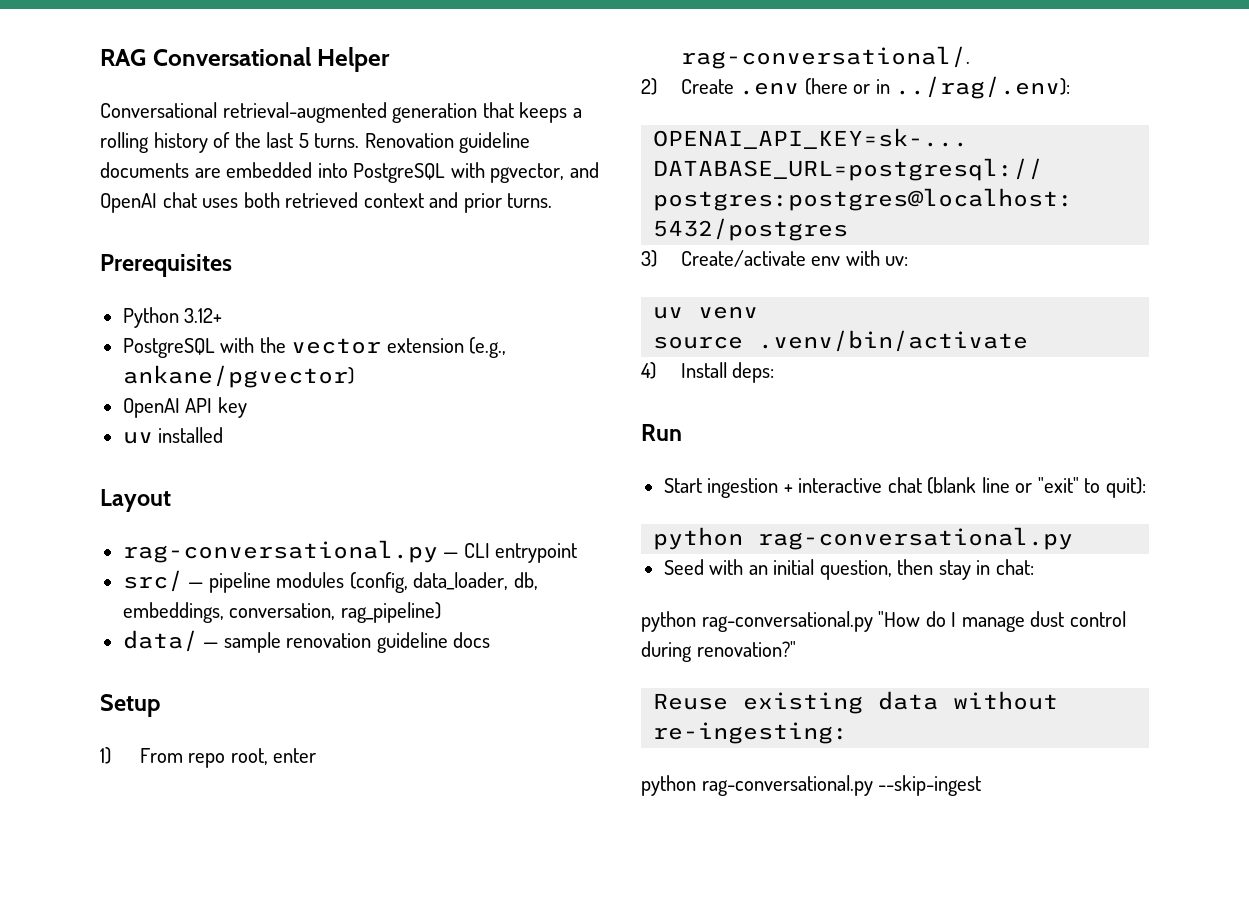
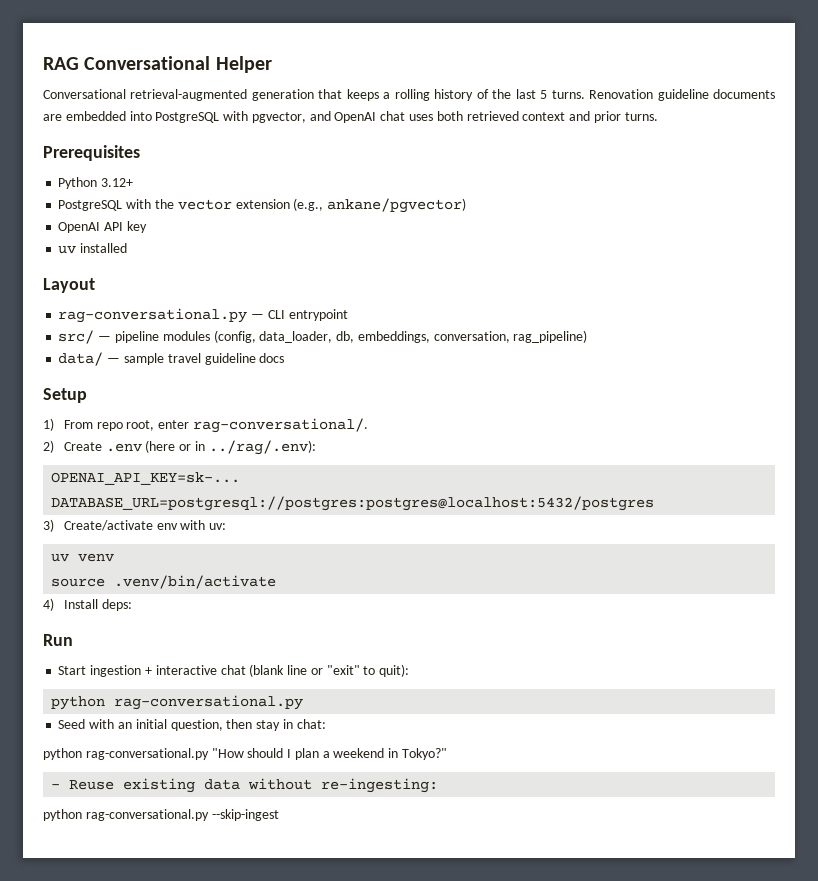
- data/ — sample renovation guideline docs
+ data/ — sample travel guideline docs
- python rag-conversational.py "How do I manage dust control during renovation?"
- Reuse existing data without re-ingesting:
+ python rag-conversational.py "How should I plan a weekend in Tokyo?"
+ - Reuse existing data without re-ingesting:

